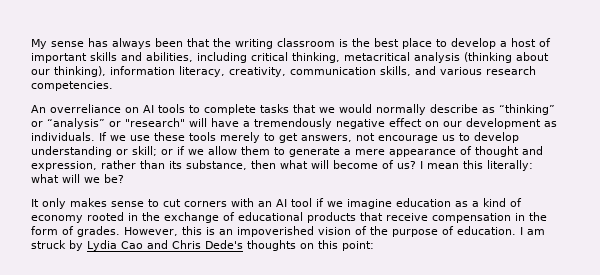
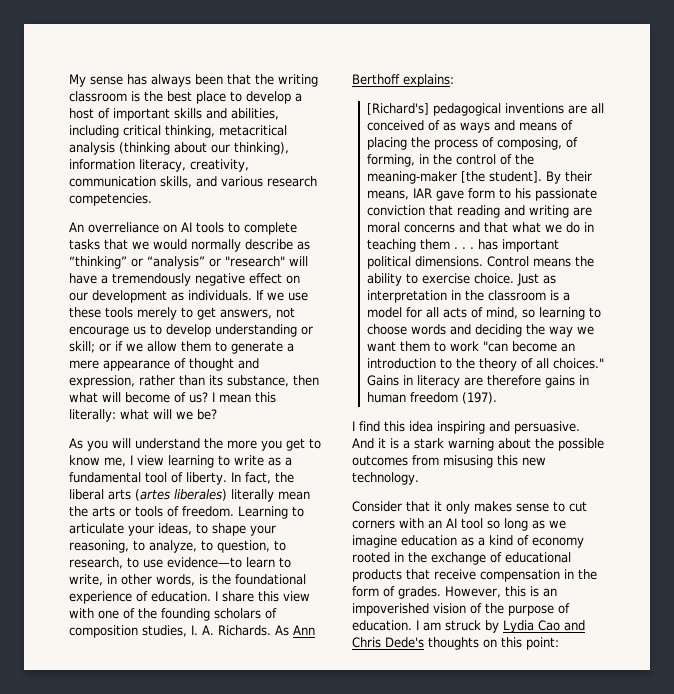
- It only makes sense to cut corners with an AI tool if we imagine education as a kind of economy rooted in the exchange of educational products that receive compensation in the form of grades.
+ As you will understand the more you get to know me, I view learning to write as a fundamental tool of liberty. In fact, the liberal arts (artes liberales) literally mean the arts or tools of freedom. Learning to articulate your ideas, to shape your reasoning, to analyze, to question, to research, to use evidence—to learn to write, in other words, is the foundational experience of education. I share this view with one of the founding scholars of composition studies, I. A. Richards. As Ann Berthoff explains:
+ [Richard's] pedagogical inventions are all conceived of as ways and means of placing the process of composing, of forming, in the control of the meaning-maker [the student]. By their means, IAR gave form to his passionate conviction that reading and writing are moral concerns and that what we do in teaching them . . . has important political dimensions. Control means the ability to exercise choice. Just as interpretation in the classroom is a model for all acts of mind, so learning to choose words and deciding the way we want them to work "can become an introduction to the theory of all choices." Gains in literacy are therefore gains in human freedom (197).
+ I find this idea inspiring and persuasive. And it is a stark warning about the possible outcomes from misusing this new technology.
+ Consider that it only makes sense to cut corners with an AI tool so long as we imagine education as a kind of economy rooted in the exchange of educational products that receive compensation in the form of grades.

